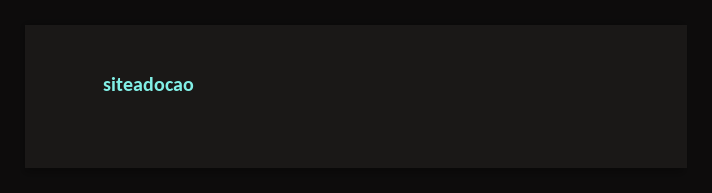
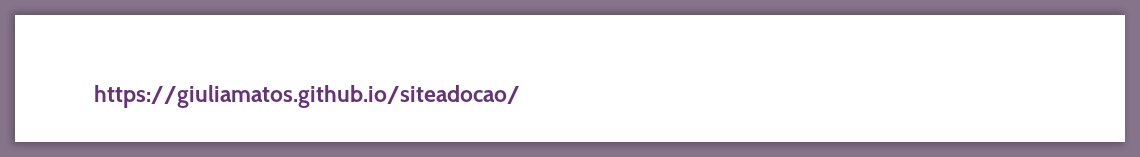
- siteadocao
+ https://giuliamatos.github.io/siteadocao/

